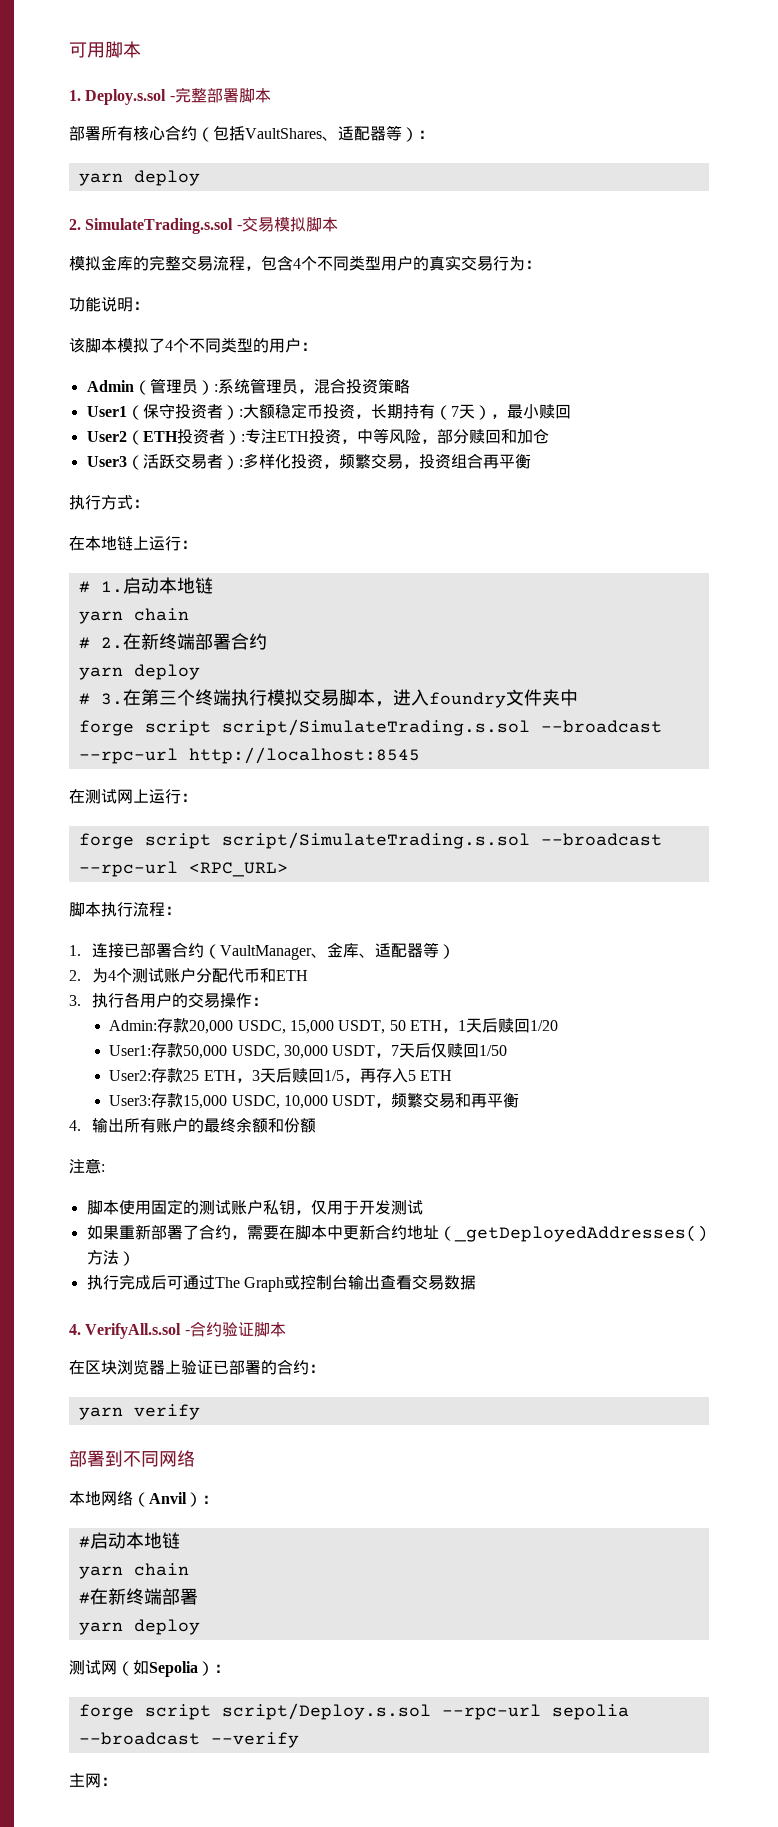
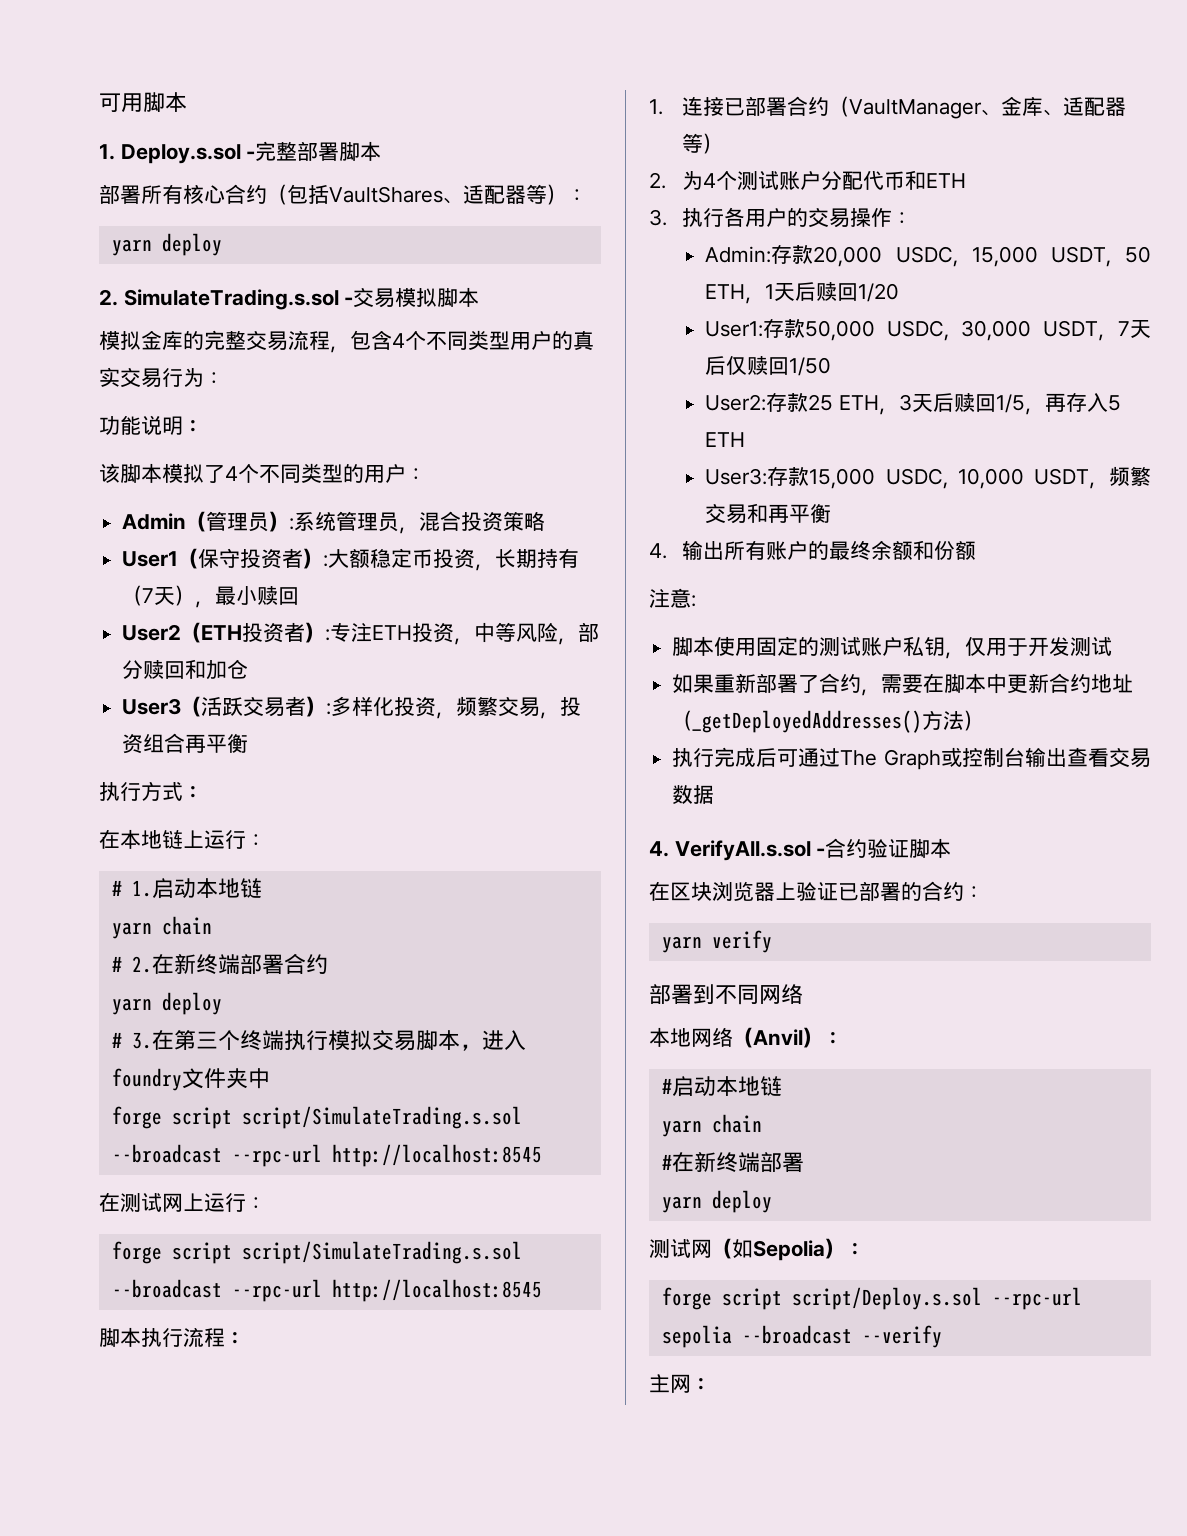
  在测试网上运行：
- forge script script/SimulateTrading.s.sol --broadcast --rpc-url <RPC_URL>
+ forge script script/SimulateTrading.s.sol --broadcast --rpc-url http://localhost:8545

